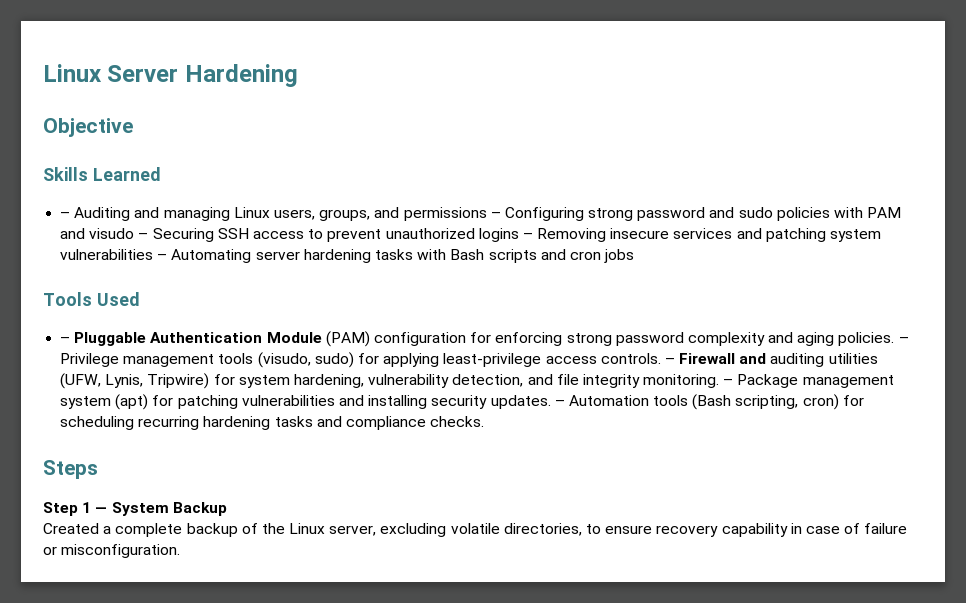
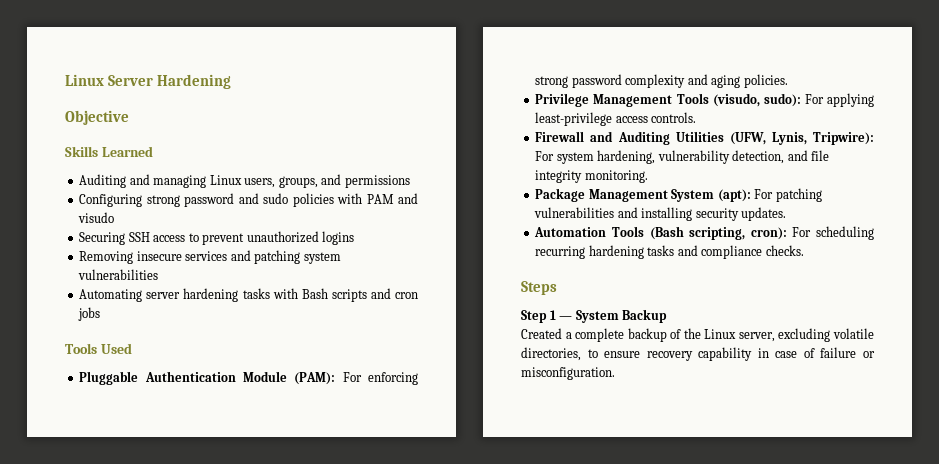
- – Auditing and managing Linux users, groups, and permissions – Configuring strong password and sudo policies with PAM and visudo – Securing SSH access to prevent unauthorized logins – Removing insecure services and patching system vulnerabilities – Automating server hardening tasks with Bash scripts and cron jobs
+ Auditing and managing Linux users, groups, and permissions
+ Configuring strong password and sudo policies with PAM and visudo
+ Securing SSH access to prevent unauthorized logins
+ Removing insecure services and patching system vulnerabilities
+ Automating server hardening tasks with Bash scripts and cron jobs
- – Pluggable Authentication Module (PAM) configuration for enforcing strong password complexity and aging policies. – Privilege management tools (visudo, sudo) for applying least-privilege access controls. – Firewall and auditing utilities (UFW, Lynis, Tripwire) for system hardening, vulnerability detection, and file integrity monitoring. – Package management system (apt) for patching vulnerabilities and installing security updates. – Automation tools (Bash scripting, cron) for scheduling recurring hardening tasks and compliance checks.
+ Pluggable Authentication Module (PAM): For enforcing strong password complexity and aging policies.
+ Privilege Management Tools (visudo, sudo): For applying least-privilege access controls.
+ Firewall and Auditing Utilities (UFW, Lynis, Tripwire): For system hardening, vulnerability detection, and file integrity monitoring.
+ Package Management System (apt): For patching vulnerabilities and installing security updates.
+ Automation Tools (Bash scripting, cron): For scheduling recurring hardening tasks and compliance checks.

